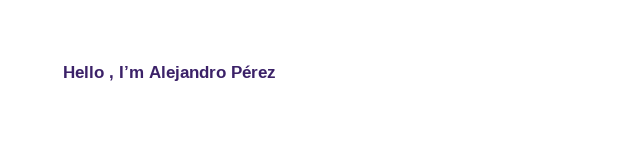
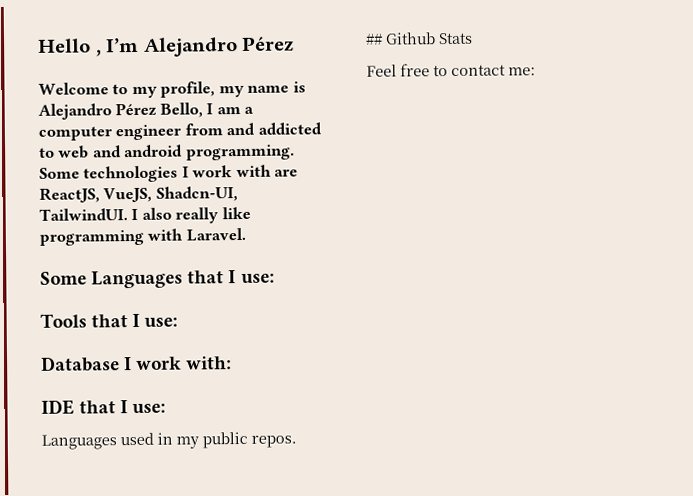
+ Welcome to my profile, my name is Alejandro Pérez Bello, I am a computer engineer from and addicted to web and android programming. Some technologies I work with are ReactJS, VueJS, Shadcn-UI, TailwindUI. I also really like programming with Laravel.
+ Some Languages that I use:
+ Tools that I use:
+ Database I work with:
+ IDE that I use:
+ Languages used in my public repos.
+ ## Github Stats
+ Feel free to contact me:

